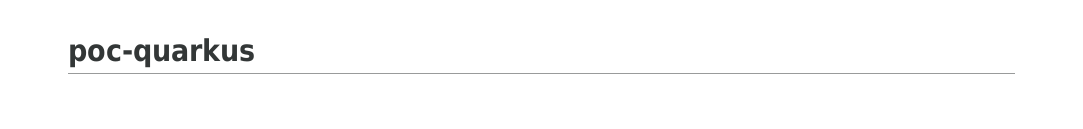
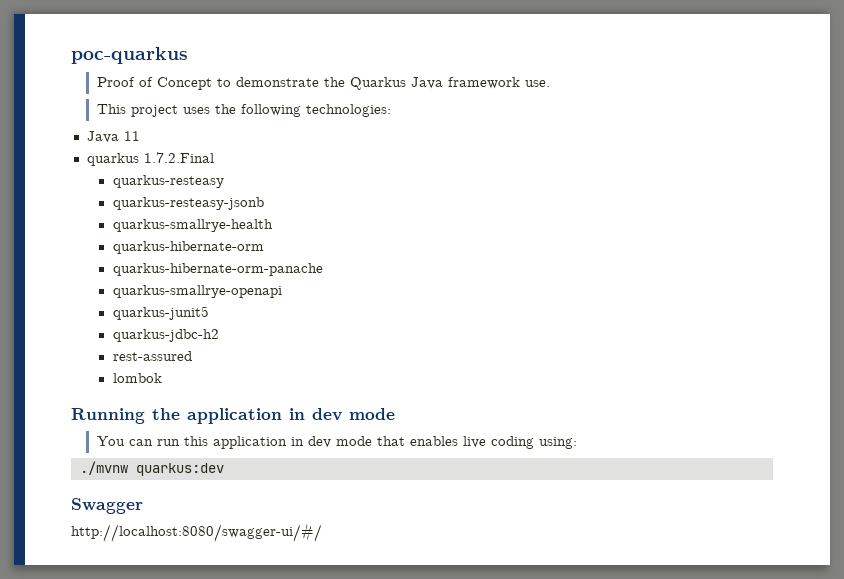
+ Proof of Concept to demonstrate the Quarkus Java framework use.
+ This project uses the following technologies:
+ Java 11
+ quarkus 1.7.2.Final
+ quarkus-resteasy
+ quarkus-resteasy-jsonb
+ quarkus-smallrye-health
+ quarkus-hibernate-orm
+ quarkus-hibernate-orm-panache
+ quarkus-smallrye-openapi
+ quarkus-junit5
+ quarkus-jdbc-h2
+ rest-assured
+ lombok
+ Running the application in dev mode
+ You can run this application in dev mode that enables live coding using:
+ ./mvnw quarkus:dev
+ Swagger
+ http://localhost:8080/swagger-ui/#/

